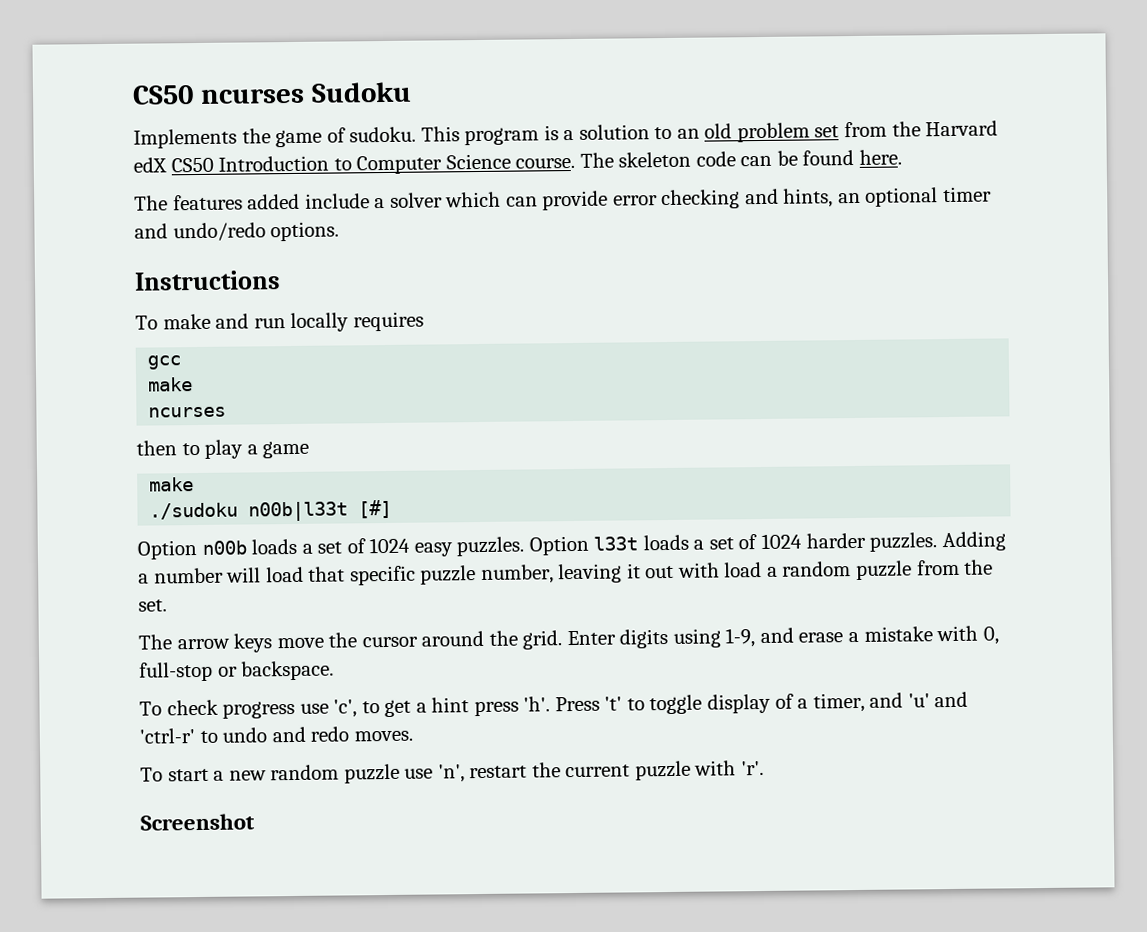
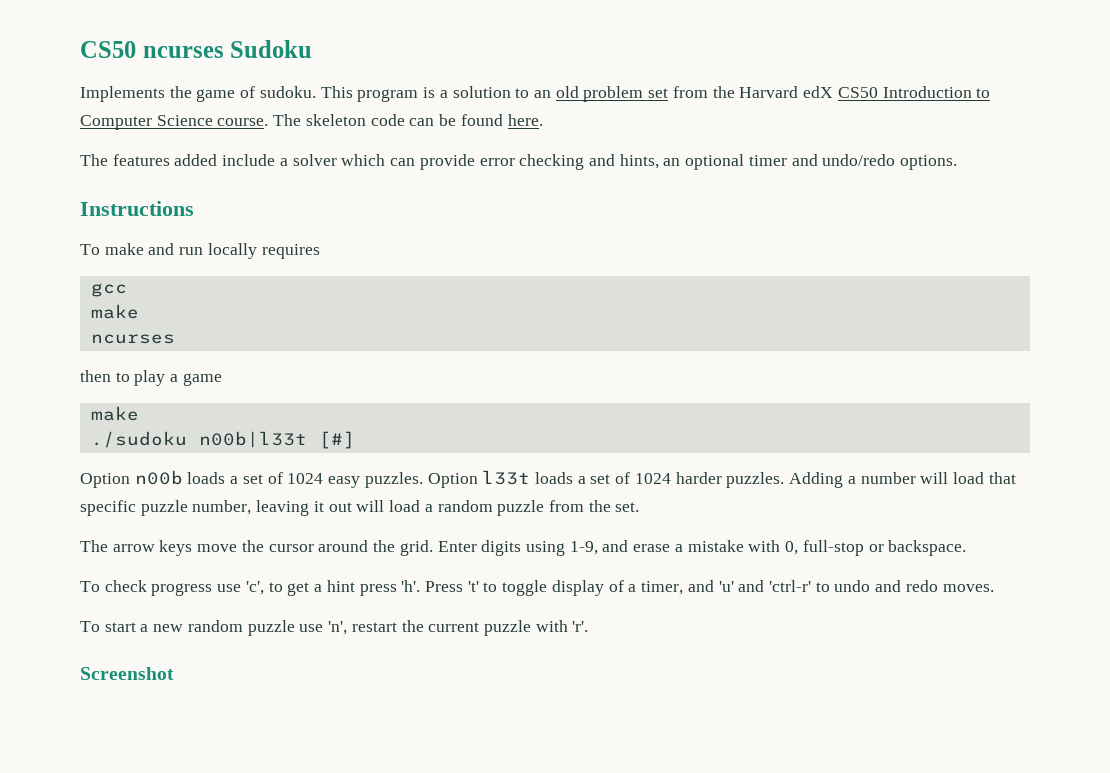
- Adding a number will load that specific puzzle number, leaving it out with load a random puzzle from the set.
+ Adding a number will load that specific puzzle number, leaving it out will load a random puzzle from the set.

